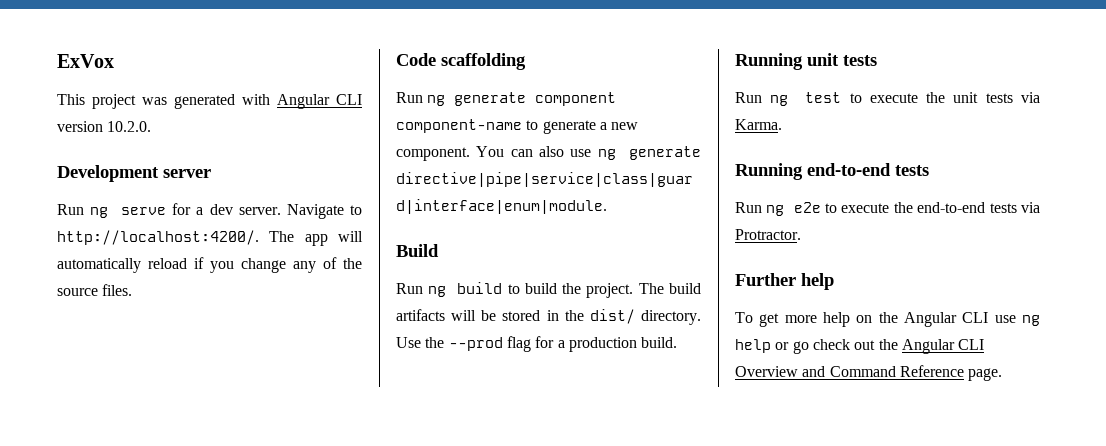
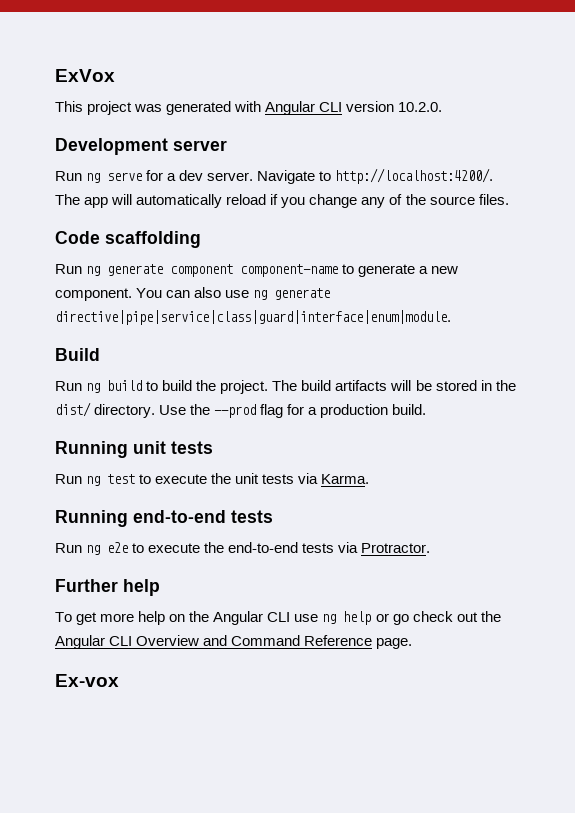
+ Ex-vox

